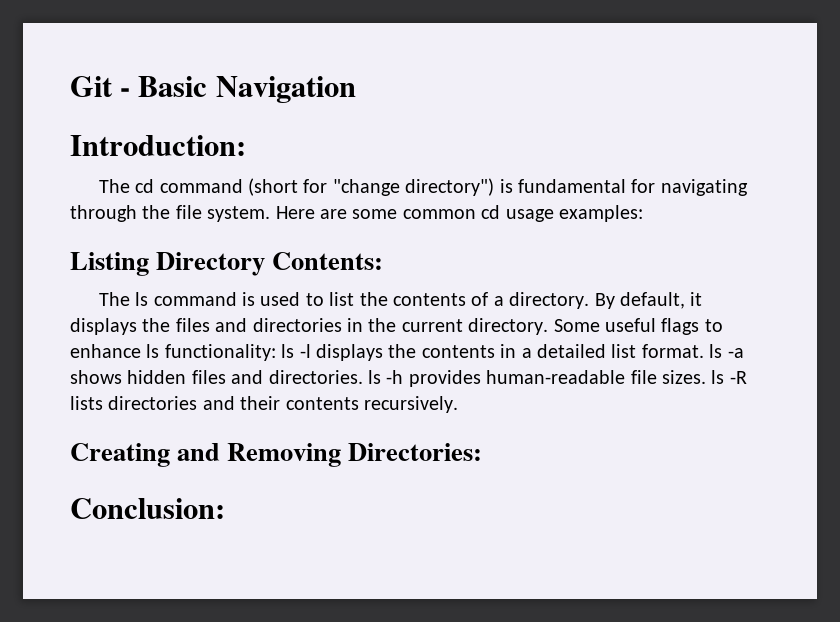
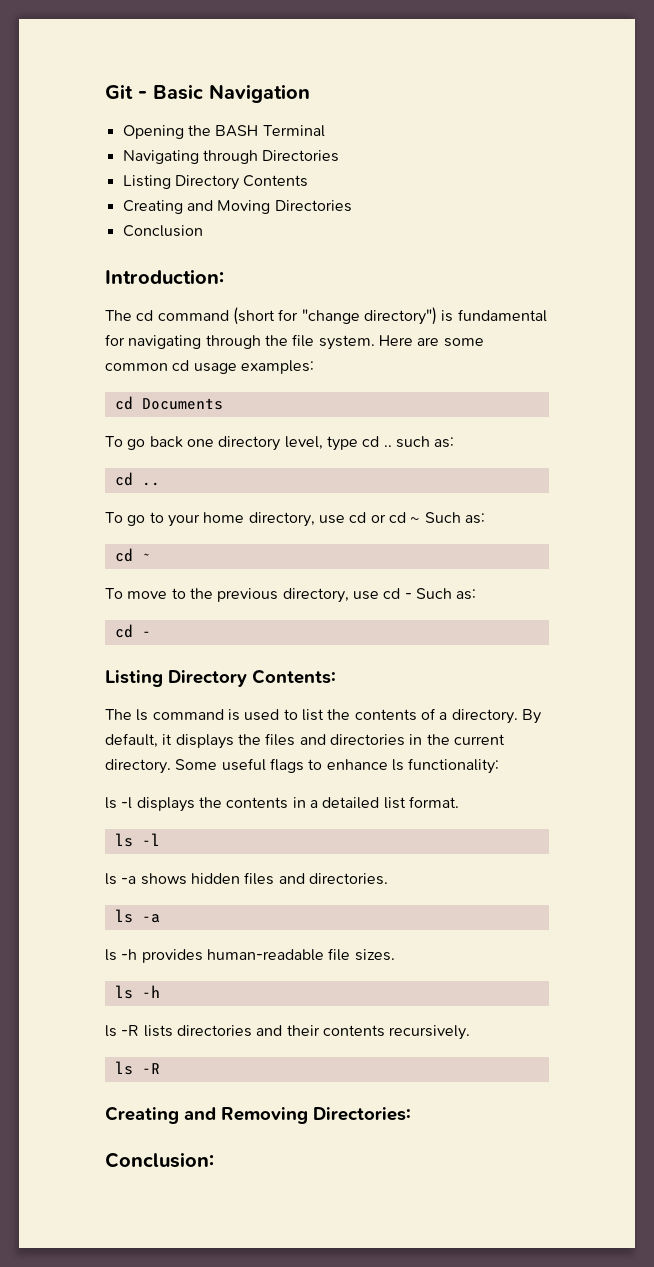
+ Opening the BASH Terminal
+ Navigating through Directories
+ Listing Directory Contents
+ Creating and Moving Directories
+ Conclusion
+ cd Documents
+ To go back one directory level, type cd .. such as:
+ cd ..
+ To go to your home directory, use cd or cd ~ Such as:
+ cd ~
+ To move to the previous directory, use cd - Such as:
+ cd -
- Some useful flags to enhance ls functionality: ls -l displays the contents in a detailed list format. ls -a shows hidden files and directories. ls -h provides human-readable file sizes. ls -R lists directories and their contents recursively.
+ Some useful flags to enhance ls functionality:
+ ls -l displays the contents in a detailed list format.
+ ls -l
+ ls -a shows hidden files and directories.
+ ls -a
+ ls -h provides human-readable file sizes.
+ ls -h
+ ls -R lists directories and their contents recursively.
+ ls -R

